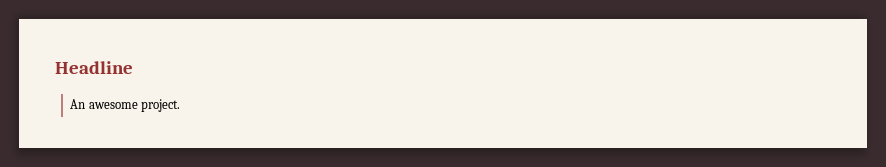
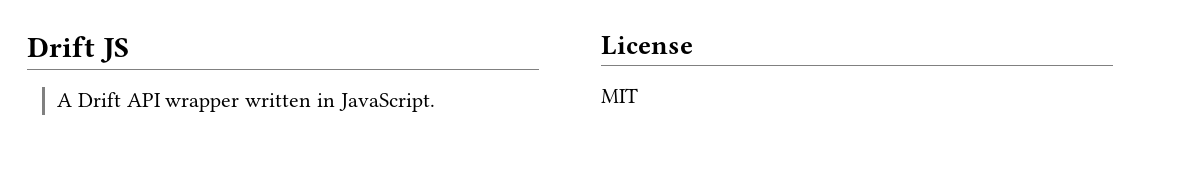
- Headline
- An awesome project.
+ Drift JS
+ A Drift API wrapper written in JavaScript.
+ License
+ MIT

